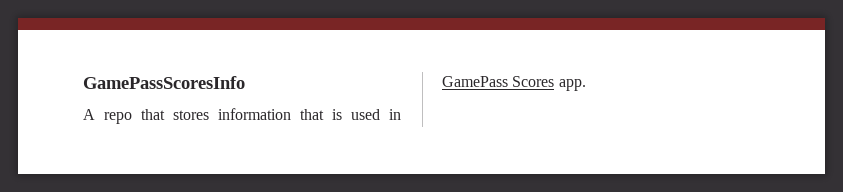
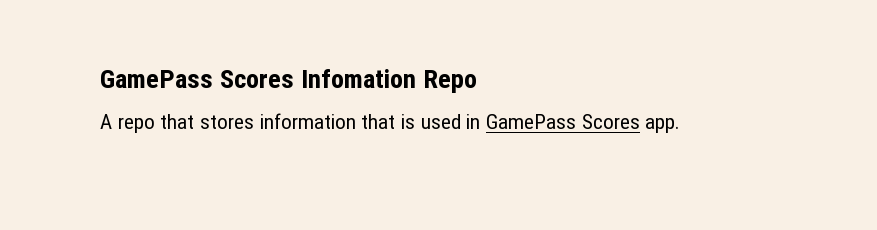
- GamePassScoresInfo
+ GamePass Scores Infomation Repo

